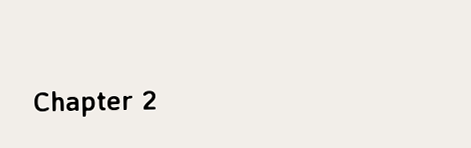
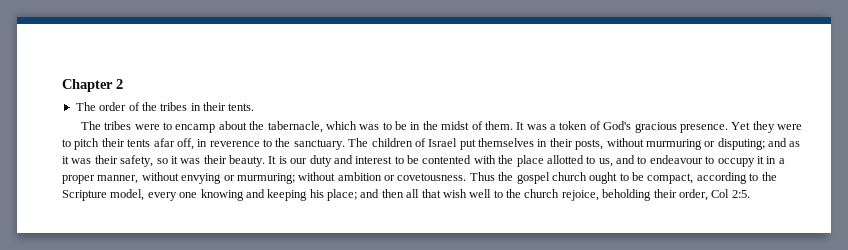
+ The order of the tribes in their tents.
+ The tribes were to encamp about the tabernacle, which was to be in the midst of them. It was a token of God's gracious presence. Yet they were to pitch their tents afar off, in reverence to the sanctuary. The children of Israel put themselves in their posts, without murmuring or disputing; and as it was their safety, so it was their beauty. It is our duty and interest to be contented with the place allotted to us, and to endeavour to occupy it in a proper manner, without envying or murmuring; without ambition or covetousness. Thus the gospel church ought to be compact, according to the Scripture model, every one knowing and keeping his place; and then all that wish well to the church rejoice, beholding their order, Col 2:5.

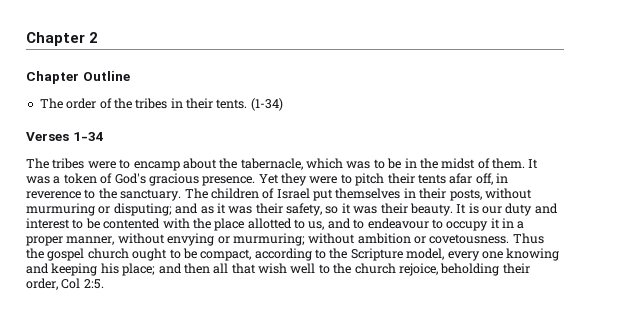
+ Chapter Outline
+ (1-34)
+ Verses 1-34

